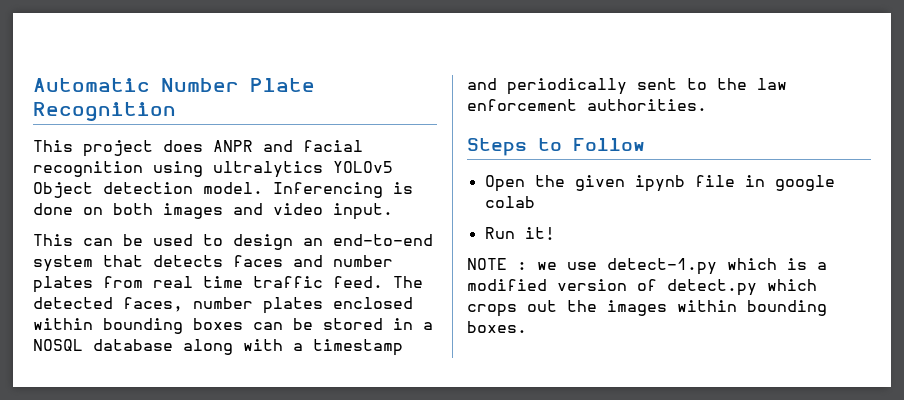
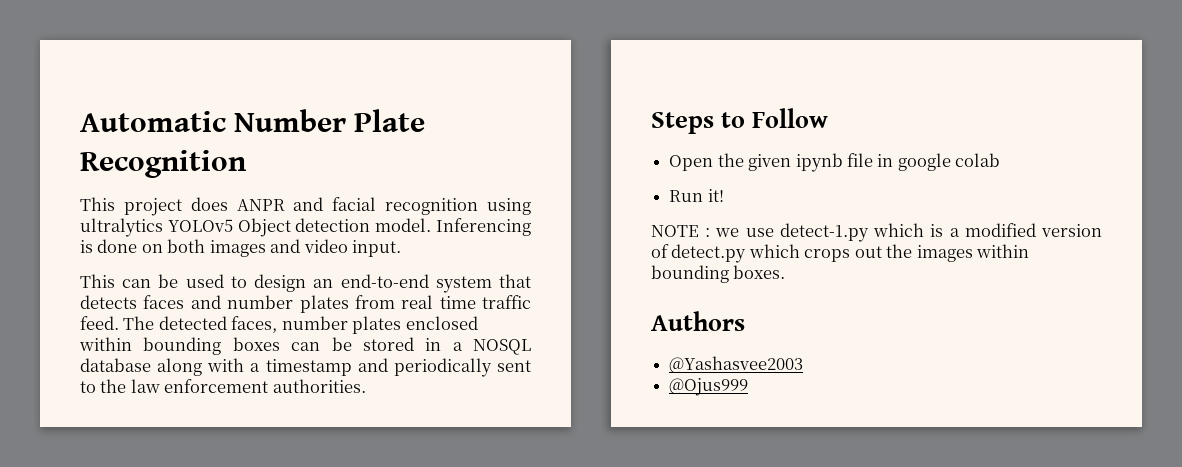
+ Authors
+ @Yashasvee2003
+ @Ojus999

